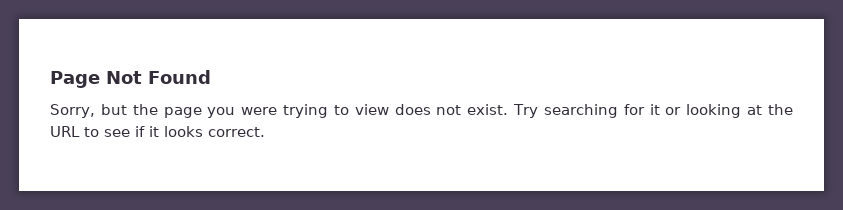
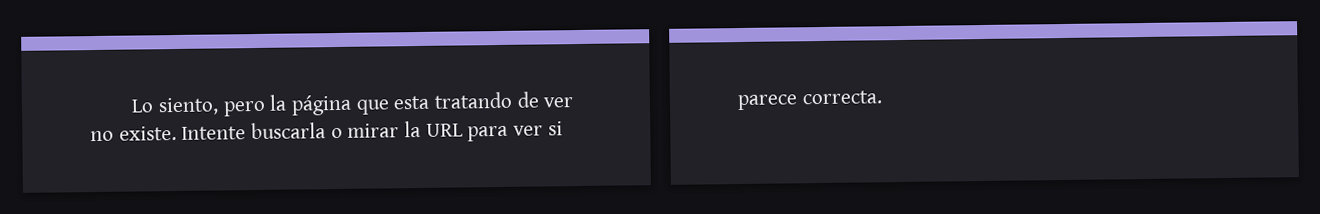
- Page Not Found
- Sorry, but the page you were trying to view does not exist. Try searching for it or looking at the URL to see if it looks correct.
+ Lo siento, pero la página que esta tratando de ver no existe. Intente buscarla o mirar la URL para ver si parece correcta.

